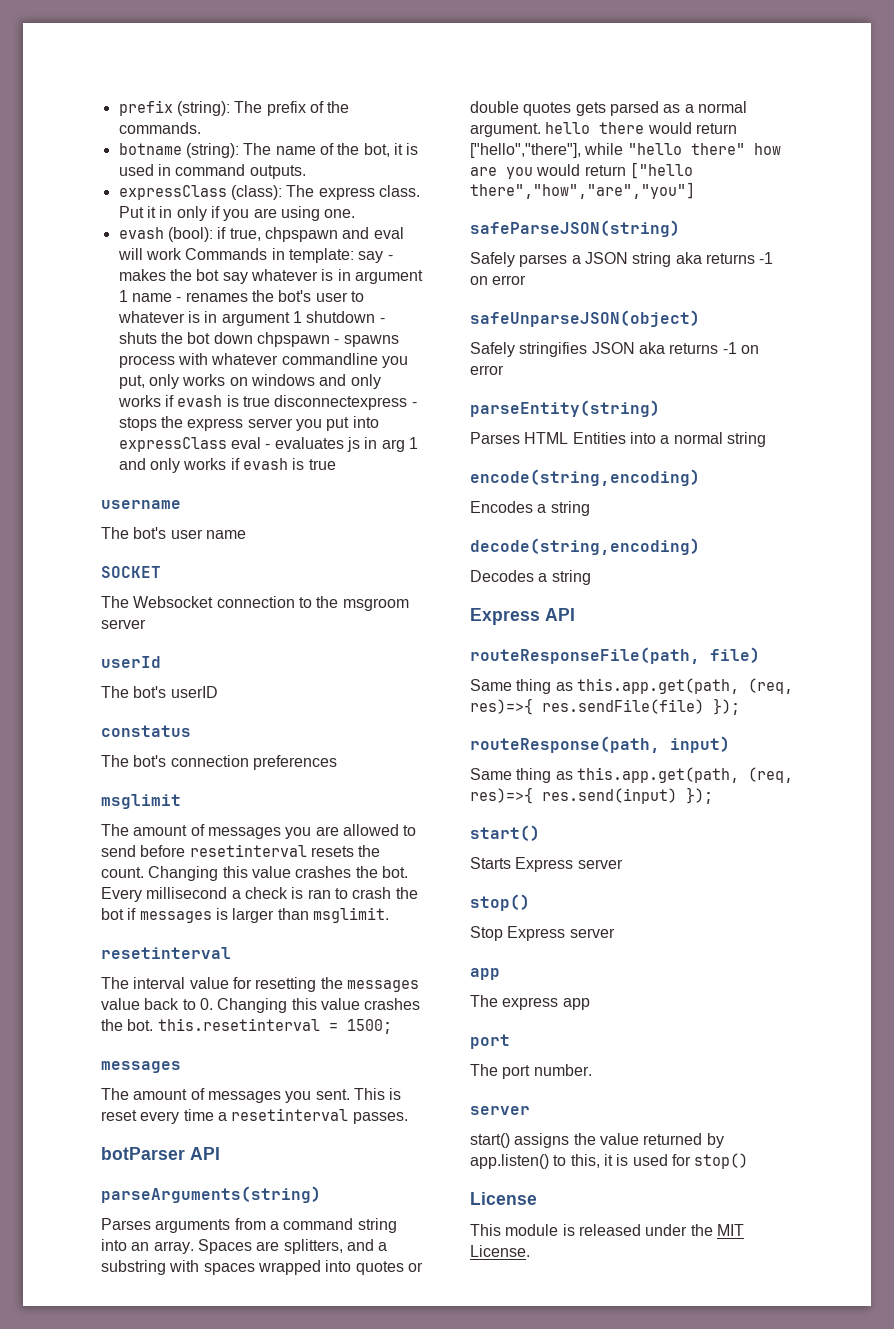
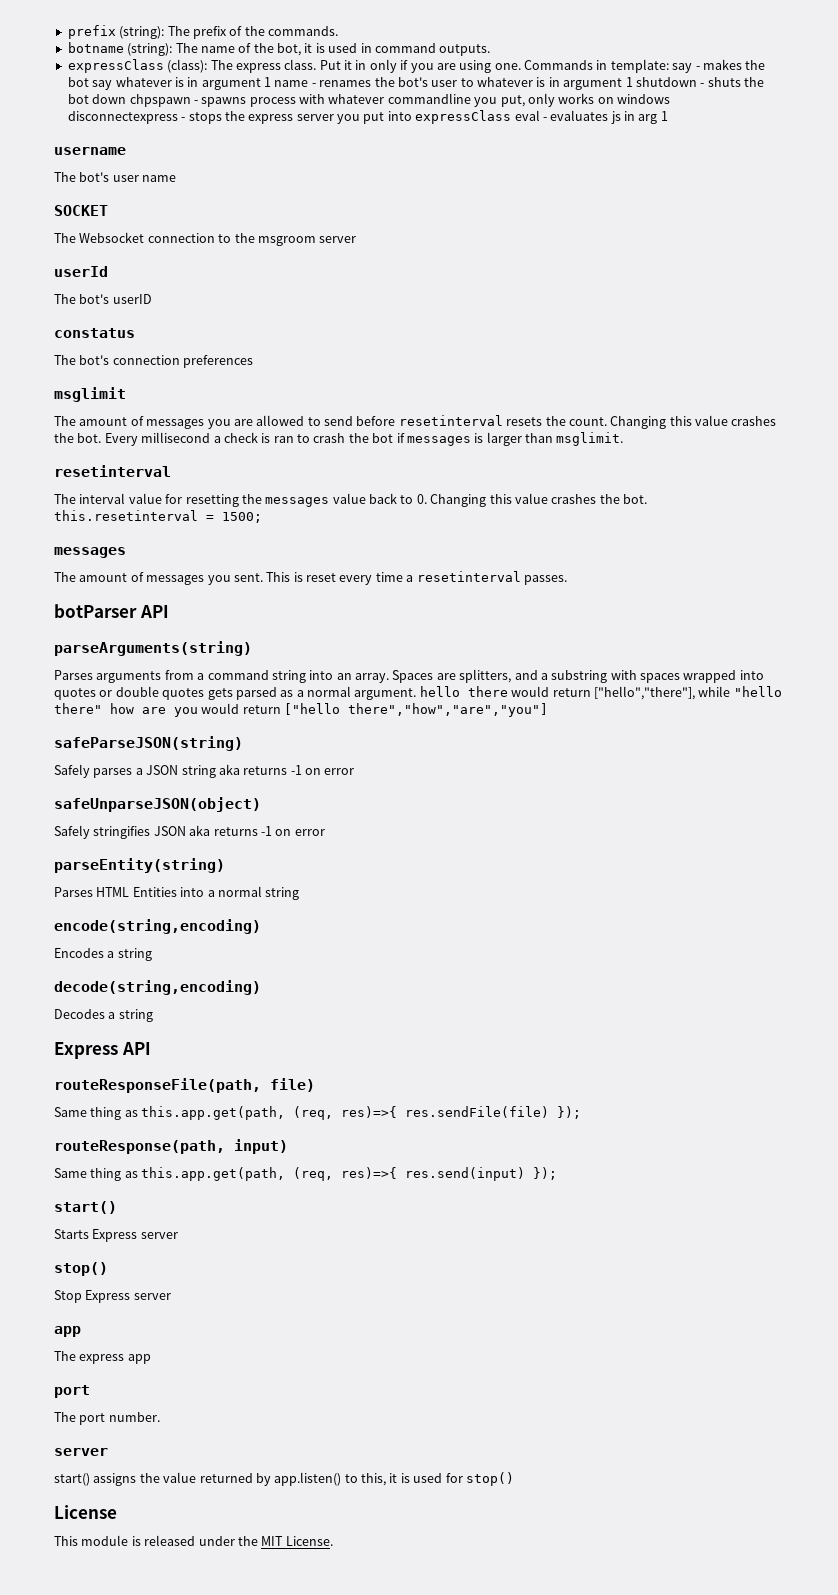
- Put it in only if you are using one.
- evash (bool): if true, chpspawn and eval will work Commands in template:
+ Put it in only if you are using one. Commands in template:
- say - makes the bot say whatever is in argument 1 name - renames the bot's user to whatever is in argument 1 shutdown - shuts the bot down chpspawn - spawns process with whatever commandline you put, only works on windows and only works if evash is true disconnectexpress - stops the express server you put into expressClass eval - evaluates js in arg 1 and only works if evash is true
+ say - makes the bot say whatever is in argument 1 name - renames the bot's user to whatever is in argument 1 shutdown - shuts the bot down chpspawn - spawns process with whatever commandline you put, only works on windows disconnectexpress - stops the express server you put into expressClass eval - evaluates js in arg 1

